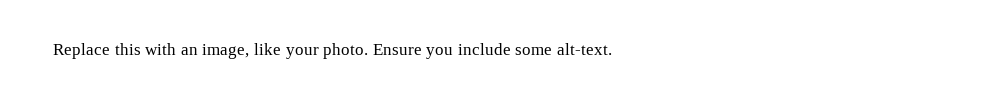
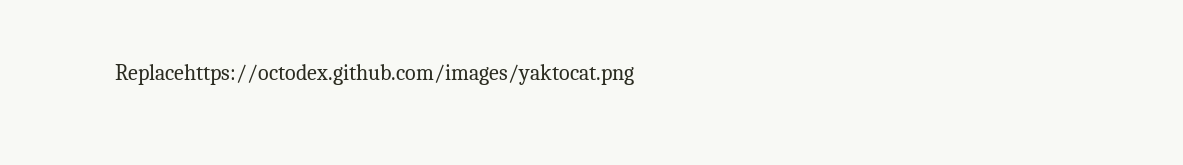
- Replace this with an image, like your photo. Ensure you include some alt-text.
+ Replacehttps://octodex.github.com/images/yaktocat.png

